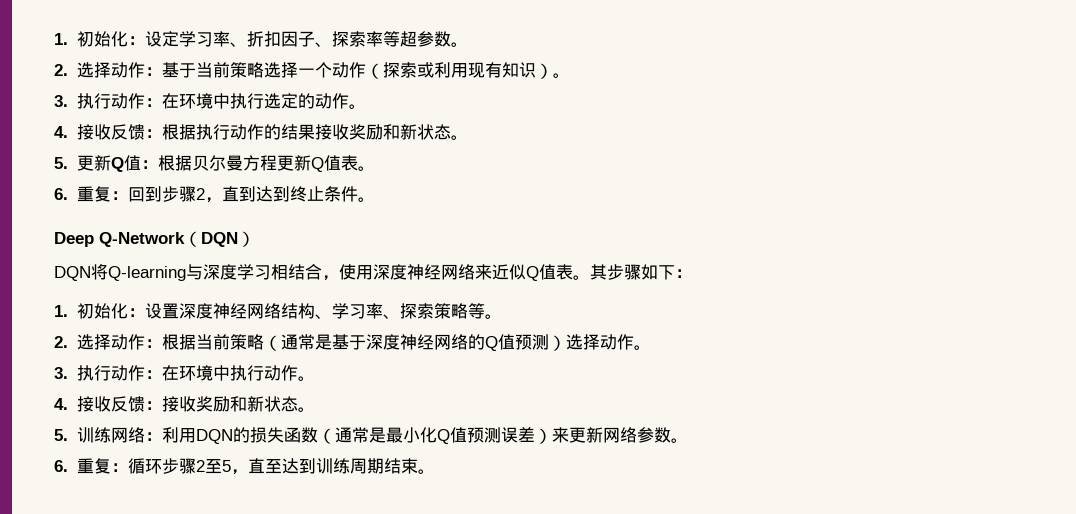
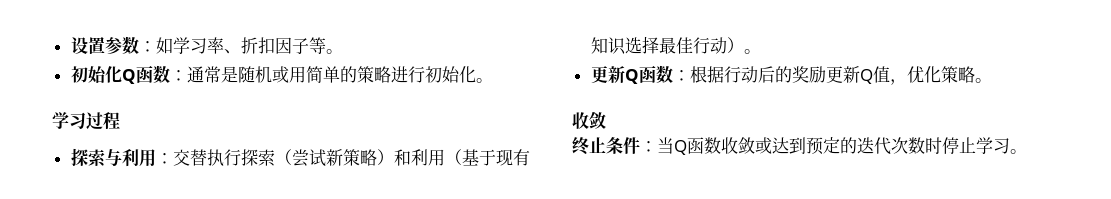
- 1.初始化：设定学习率、折扣因子、探索率等超参数。
- 2.选择动作：基于当前策略选择一个动作（探索或利用现有知识）。
- 3.执行动作：在环境中执行选定的动作。
- 4.接收反馈：根据执行动作的结果接收奖励和新状态。
- 5.更新Q值：根据贝尔曼方程更新Q值表。
- 6.重复：回到步骤2，直到达到终止条件。
- Deep Q-Network（DQN）
- DQN将Q-learning与深度学习相结合，使用深度神经网络来近似Q值表。其步骤如下：
- 1.初始化：设置深度神经网络结构、学习率、探索策略等。
- 2.选择动作：根据当前策略（通常是基于深度神经网络的Q值预测）选择动作。
- 3.执行动作：在环境中执行动作。
- 4.接收反馈：接收奖励和新状态。
- 5.训练网络：利用DQN的损失函数（通常是最小化Q值预测误差）来更新网络参数。
- 6.重复：循环步骤2至5，直至达到训练周期结束。
+ 设置参数：如学习率、折扣因子等。
+ 初始化Q函数：通常是随机或用简单的策略进行初始化。
+ 学习过程
+ 探索与利用：交替执行探索（尝试新策略）和利用（基于现有知识选择最佳行动）。
+ 更新Q函数：根据行动后的奖励更新Q值，优化策略。
+ 收敛
+ 终止条件：当Q函数收敛或达到预定的迭代次数时停止学习。

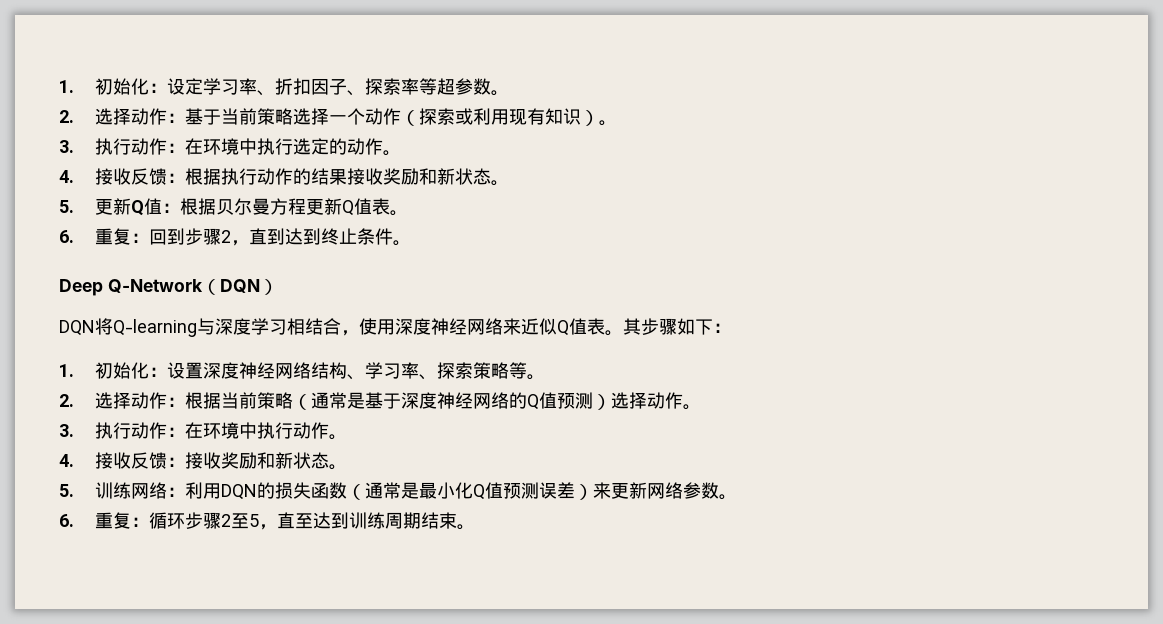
- 设置参数：如学习率、折扣因子等。
- 初始化Q函数：通常是随机或用简单的策略进行初始化。
- 学习过程
- 探索与利用：交替执行探索（尝试新策略）和利用（基于现有知识选择最佳行动）。
- 更新Q函数：根据行动后的奖励更新Q值，优化策略。
- 收敛
- 终止条件：当Q函数收敛或达到预定的迭代次数时停止学习。
+ 1.初始化：设定学习率、折扣因子、探索率等超参数。
+ 2.选择动作：基于当前策略选择一个动作（探索或利用现有知识）。
+ 3.执行动作：在环境中执行选定的动作。
+ 4.接收反馈：根据执行动作的结果接收奖励和新状态。
+ 5.更新Q值：根据贝尔曼方程更新Q值表。
+ 6.重复：回到步骤2，直到达到终止条件。
+ Deep Q-Network（DQN）
+ DQN将Q-learning与深度学习相结合，使用深度神经网络来近似Q值表。其步骤如下：
+ 1.初始化：设置深度神经网络结构、学习率、探索策略等。
+ 2.选择动作：根据当前策略（通常是基于深度神经网络的Q值预测）选择动作。
+ 3.执行动作：在环境中执行动作。
+ 4.接收反馈：接收奖励和新状态。
+ 5.训练网络：利用DQN的损失函数（通常是最小化Q值预测误差）来更新网络参数。
+ 6.重复：循环步骤2至5，直至达到训练周期结束。

